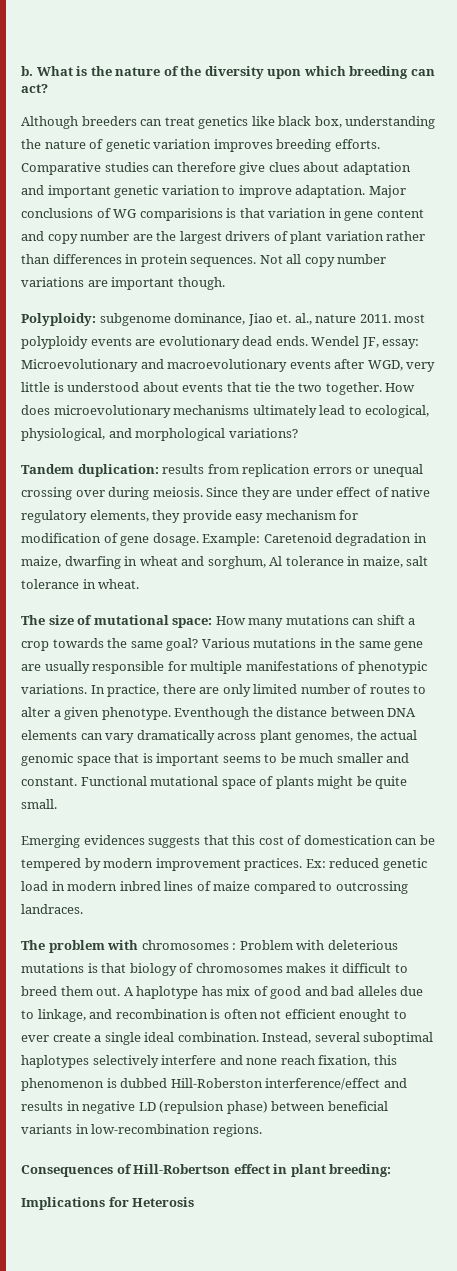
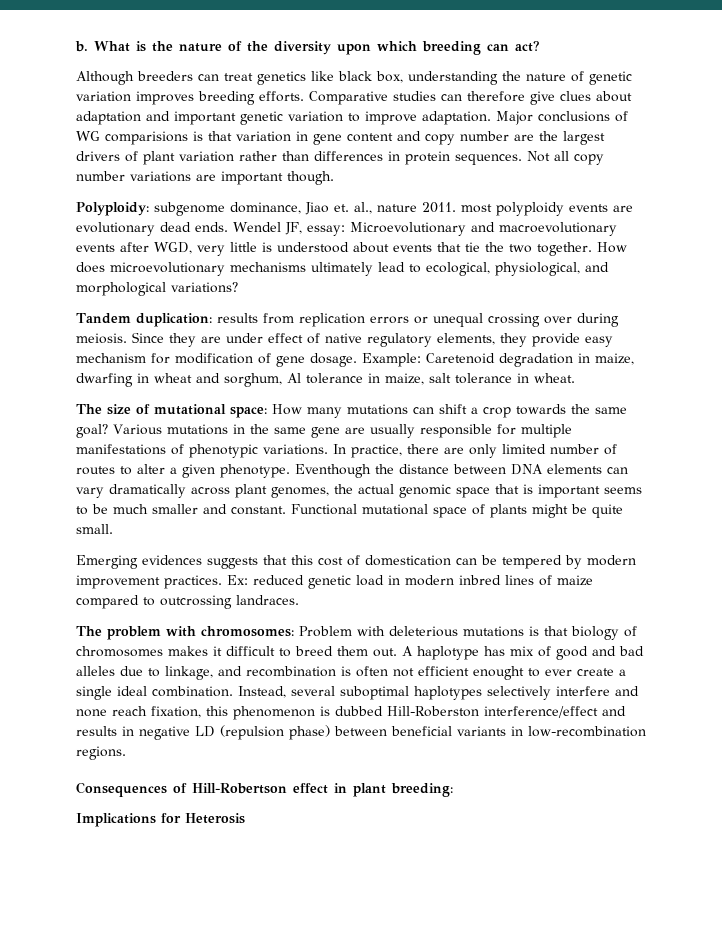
- The problem with chromosomes : Problem with deleterious mutations is that biology of chromosomes makes it difficult to breed them out.
+ The problem with chromosomes: Problem with deleterious mutations is that biology of chromosomes makes it difficult to breed them out.

